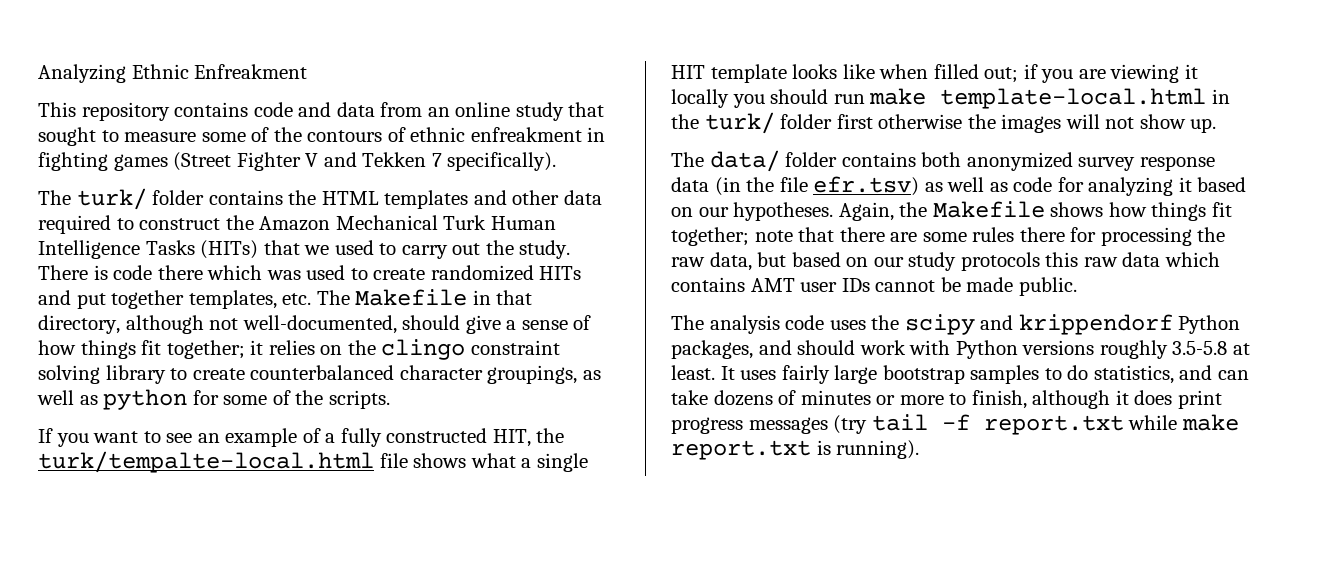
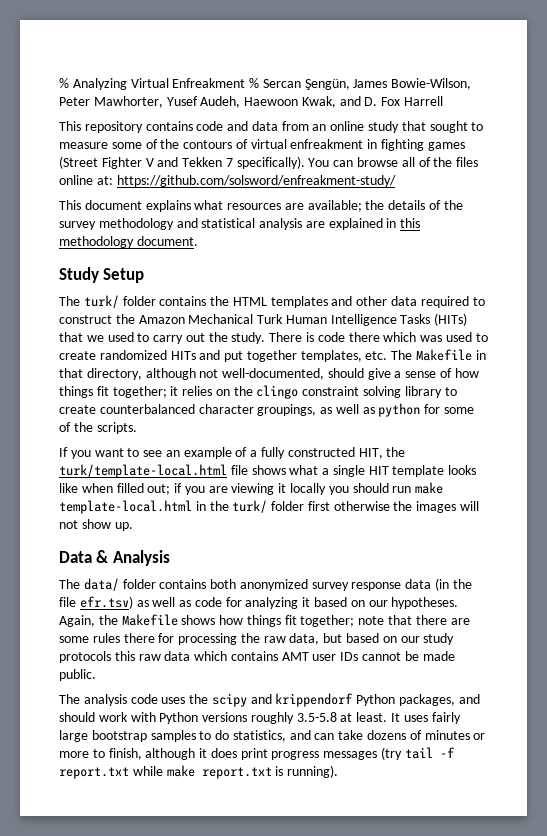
- Analyzing Ethnic Enfreakment
+ % Analyzing Virtual Enfreakment % Sercan Şengün, James Bowie-Wilson, Peter Mawhorter, Yusef Audeh, Haewoon Kwak, and D. Fox Harrell
- This repository contains code and data from an online study that sought to measure some of the contours of ethnic enfreakment in fighting games (Street Fighter V and Tekken 7 specifically).
+ This repository contains code and data from an online study that sought to measure some of the contours of virtual enfreakment in fighting games (Street Fighter V and Tekken 7 specifically). You can browse all of the files online at: https://github.com/solsword/enfreakment-study/
+ This document explains what resources are available; the details of the survey methodology and statistical analysis are explained in this methodology document.
+ Study Setup
- If you want to see an example of a fully constructed HIT, the turk/tempalte-local.html file shows what a single HIT template looks like when filled out; if you are viewing it locally you should run make template-local.html in the turk/ folder first otherwise the images will not show up.
+ If you want to see an example of a fully constructed HIT, the turk/template-local.html file shows what a single HIT template looks like when filled out; if you are viewing it locally you should run make template-local.html in the turk/ folder first otherwise the images will not show up.
+ Data & Analysis

